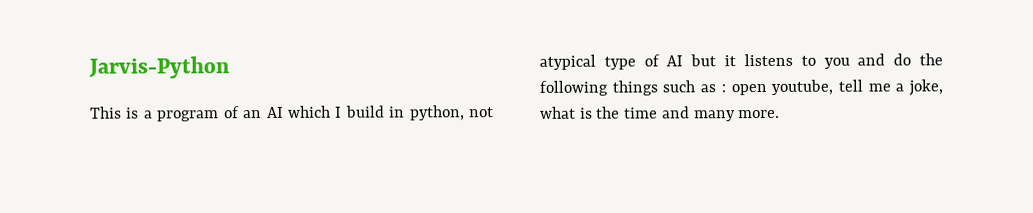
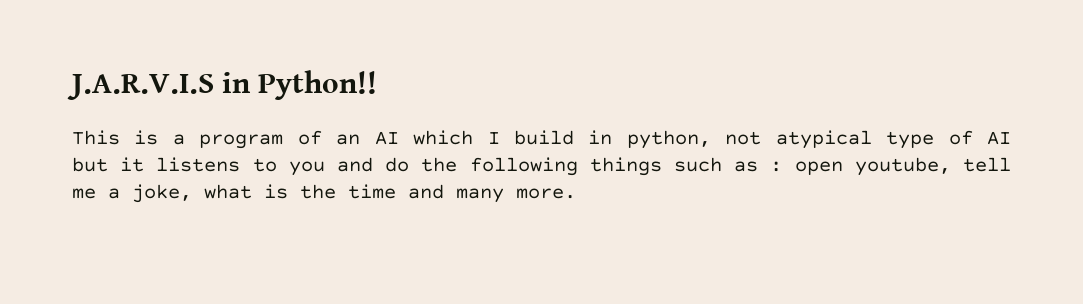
- Jarvis-Python
+ J.A.R.V.I.S in Python!!

